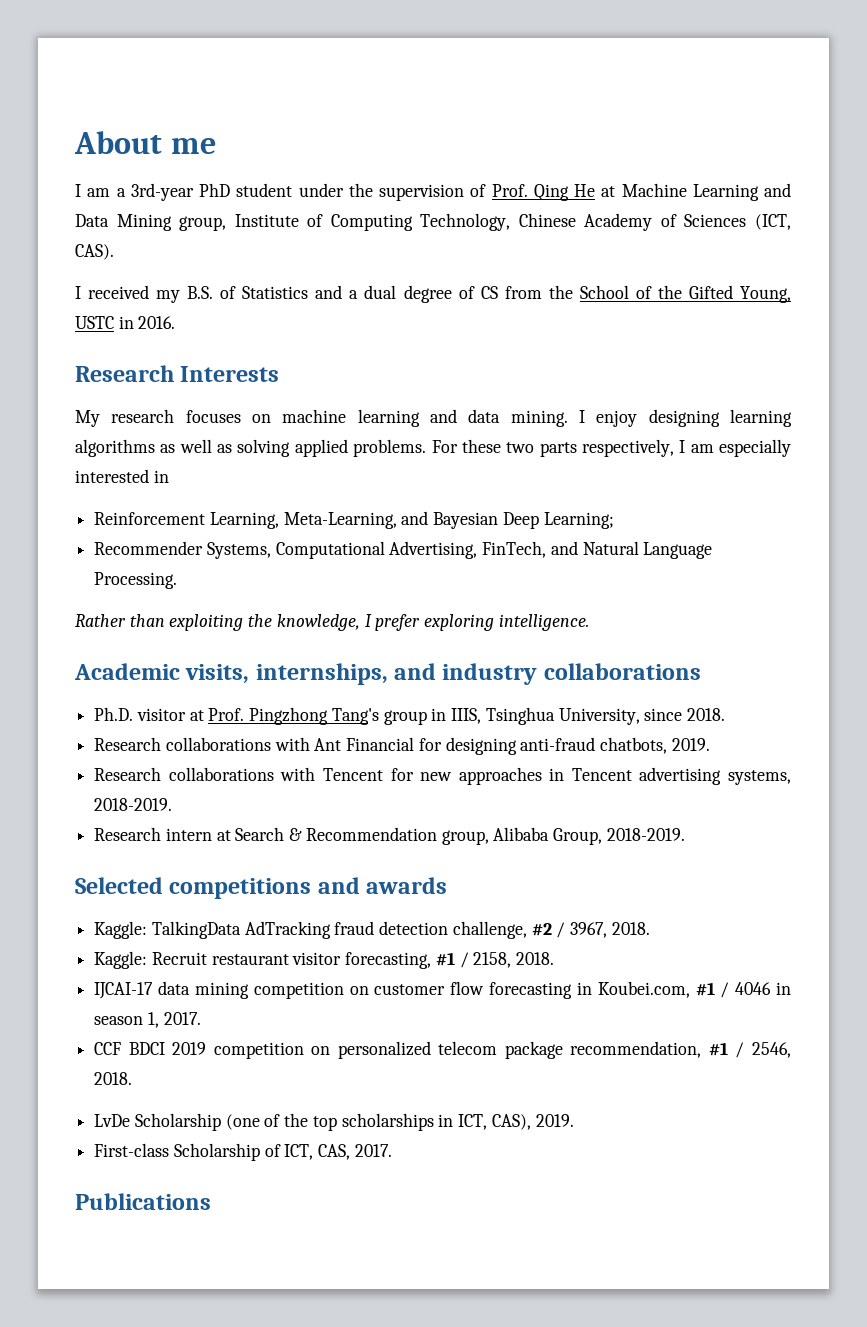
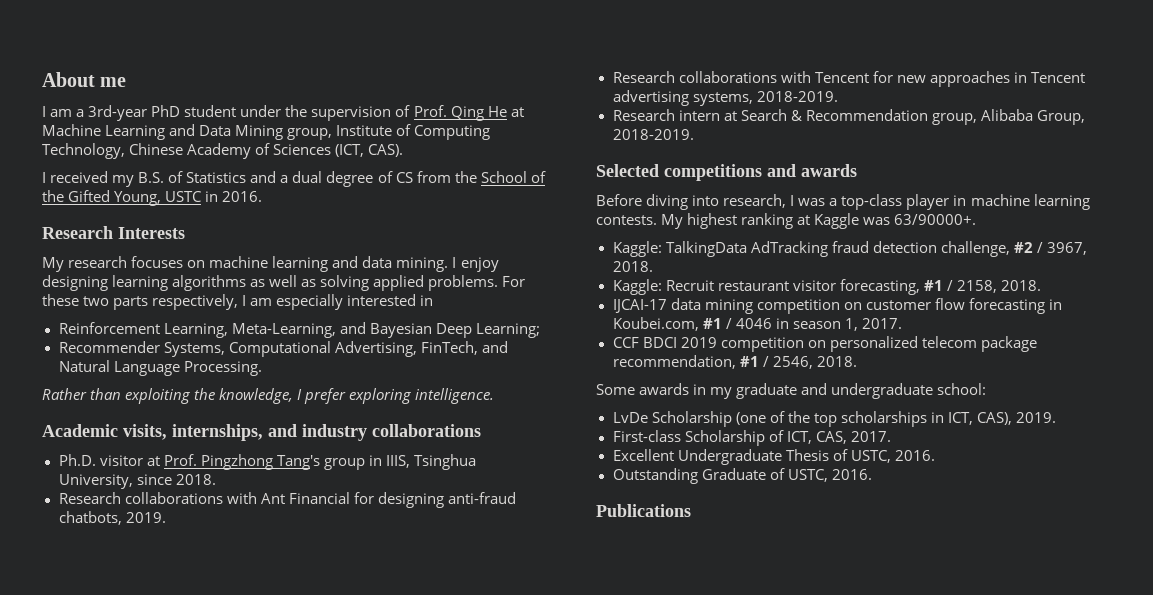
+ Before diving into research, I was a top-class player in machine learning contests. My highest ranking at Kaggle was 63/90000+.
+ Some awards in my graduate and undergraduate school:
+ Excellent Undergraduate Thesis of USTC, 2016.
+ Outstanding Graduate of USTC, 2016.

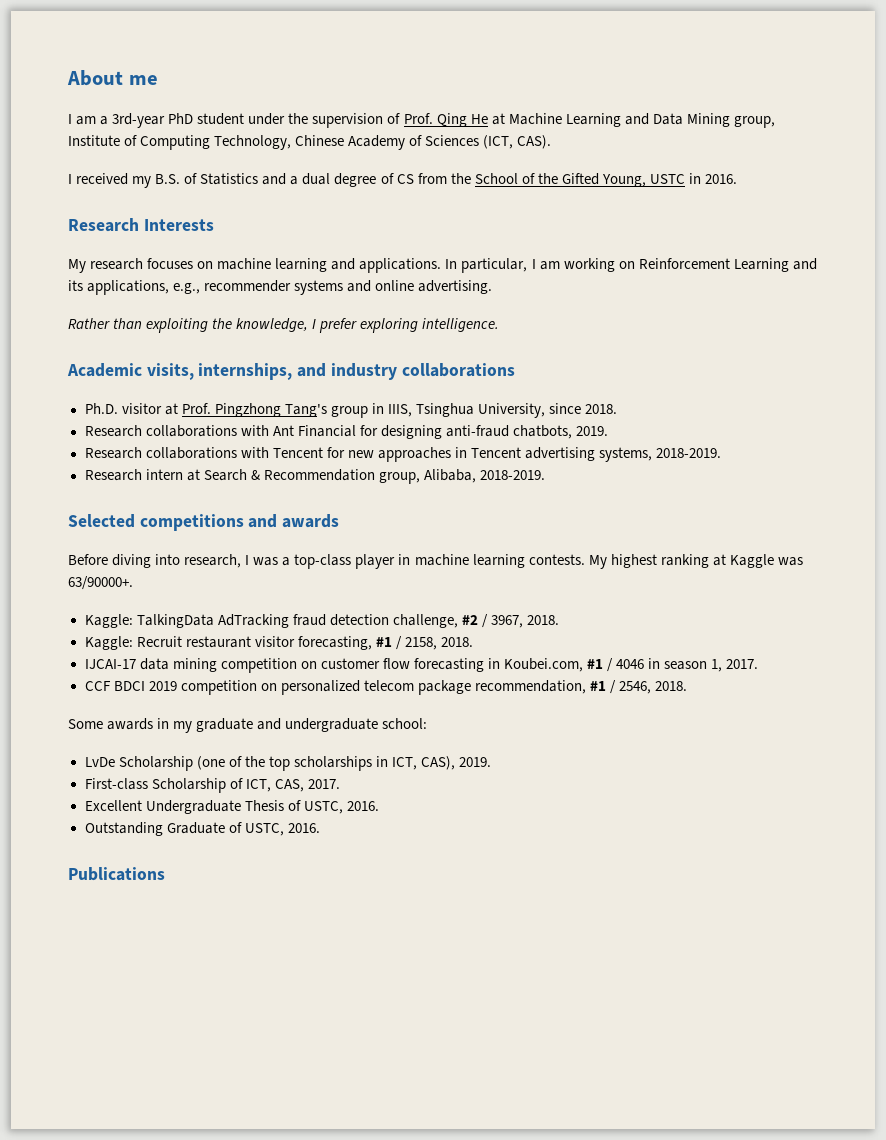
- My research focuses on machine learning and data mining. I enjoy designing learning algorithms as well as solving applied problems. For these two parts respectively, I am especially interested in
- Reinforcement Learning, Meta-Learning, and Bayesian Deep Learning;
- Recommender Systems, Computational Advertising, FinTech, and Natural Language Processing.
+ My research focuses on machine learning and applications. In particular, I am working on Reinforcement Learning and its applications, e.g., recommender systems and online advertising.
- Research intern at Search & Recommendation group, Alibaba Group, 2018-2019.
+ Research intern at Search & Recommendation group, Alibaba, 2018-2019.

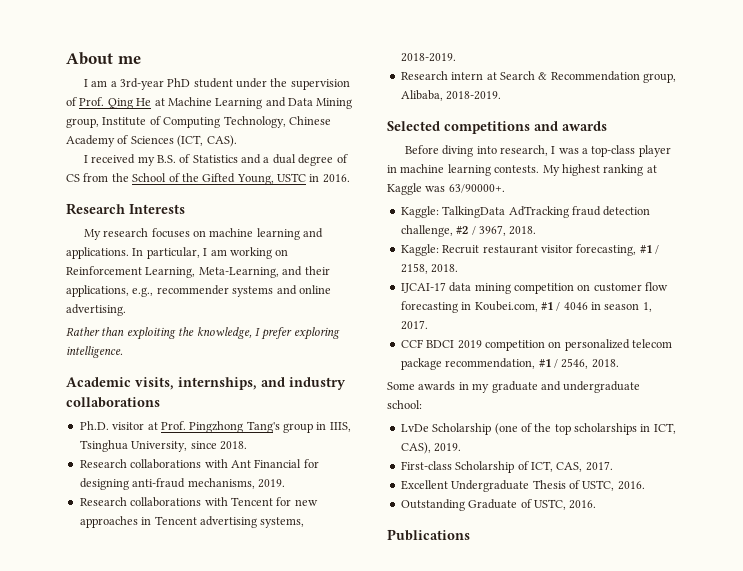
- In particular, I am working on Reinforcement Learning and its applications, e.g., recommender systems and online advertising.
+ In particular, I am working on Reinforcement Learning, Meta-Learning, and their applications, e.g., recommender systems and online advertising.
- Research collaborations with Ant Financial for designing anti-fraud chatbots, 2019.
+ Research collaborations with Ant Financial for designing anti-fraud mechanisms, 2019.

